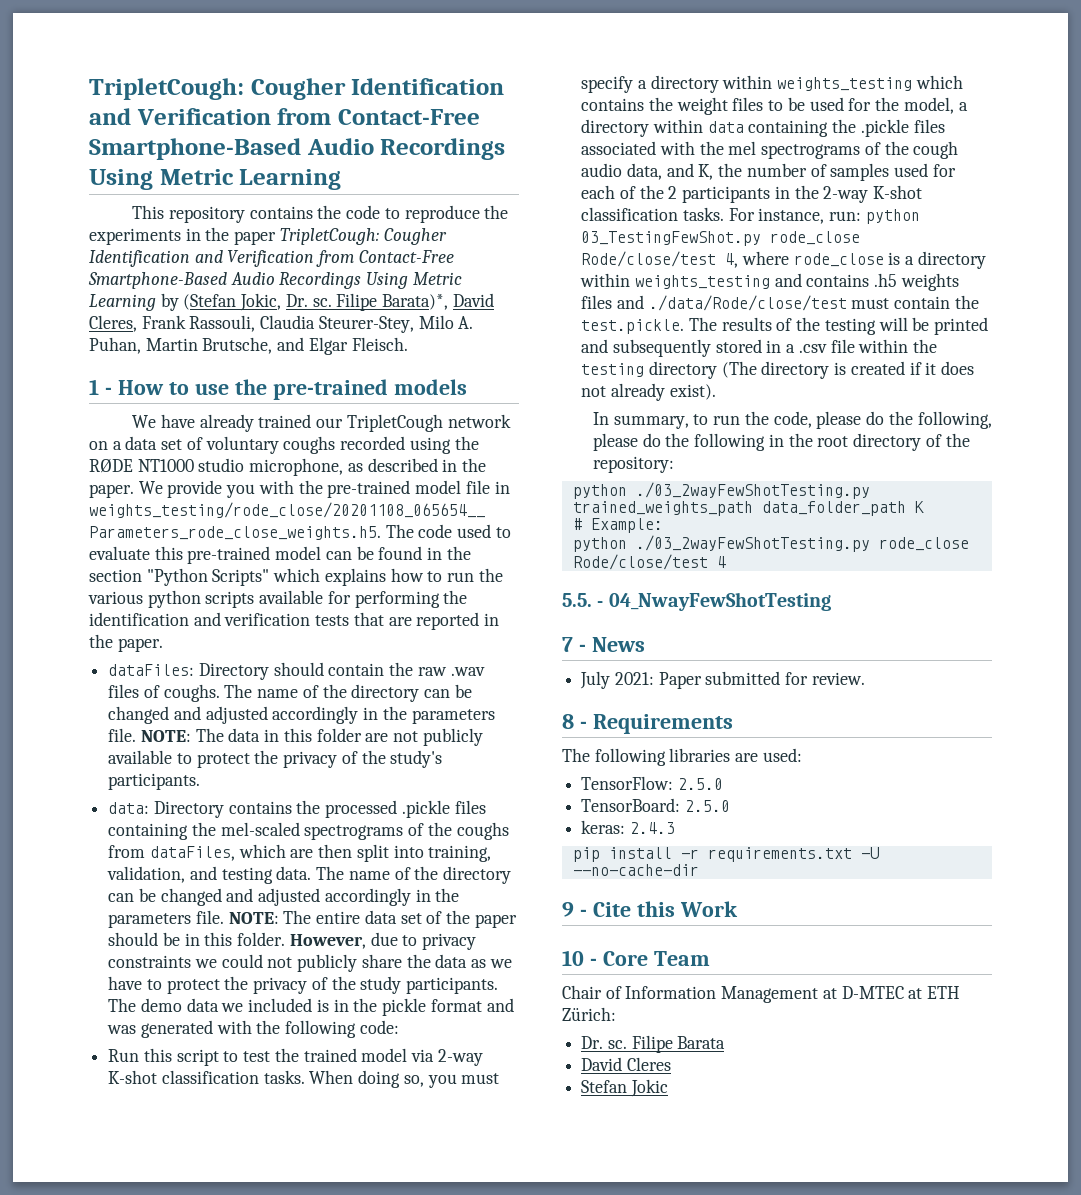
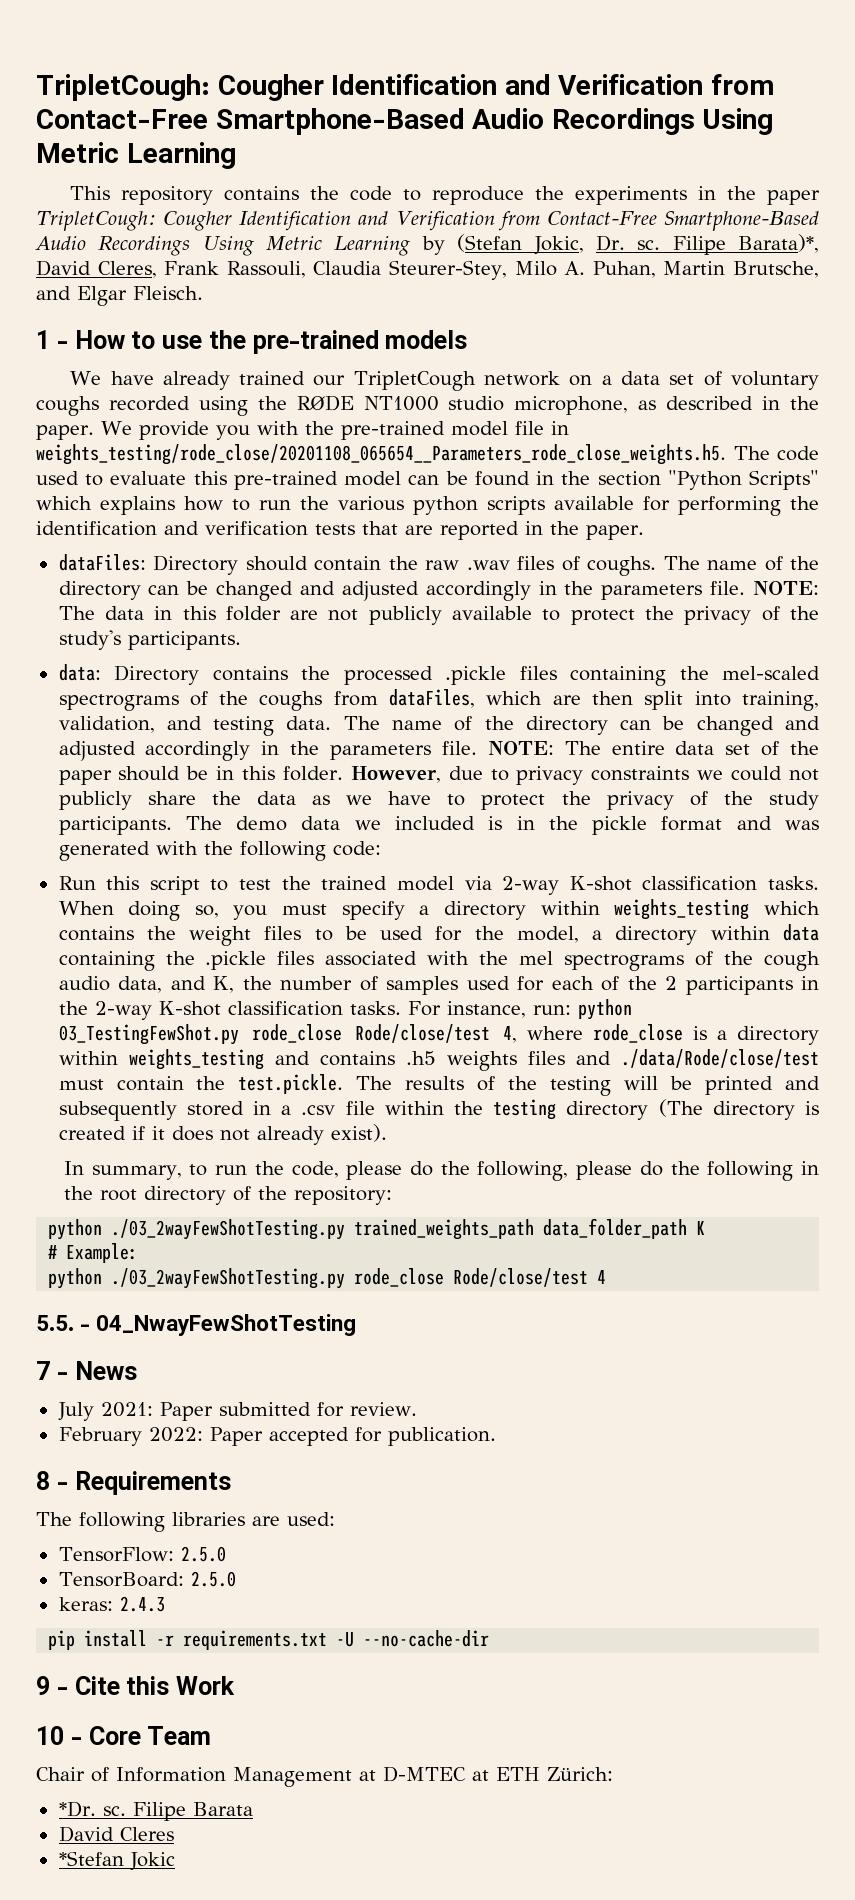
+ February 2022: Paper accepted for publication.
  Chair of Information Management at D-MTEC at ETH Zürich:
- Dr. sc.
+ *Dr. sc.
- Stefan Jokic
+ *Stefan Jokic

